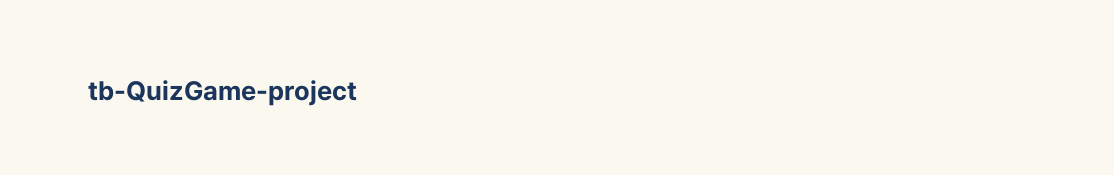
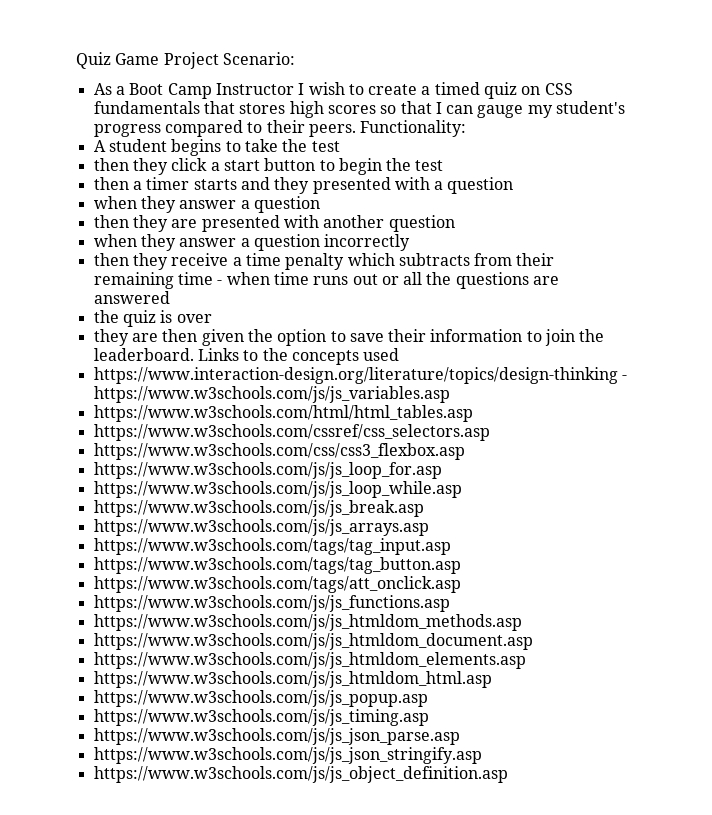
- tb-QuizGame-project
+ Quiz Game Project Scenario:
+ As a Boot Camp Instructor I wish to create a timed quiz on CSS fundamentals that stores high scores so that I can gauge my student's progress compared to their peers. Functionality:
+ A student begins to take the test
+ then they click a start button to begin the test
+ then a timer starts and they presented with a question
+ when they answer a question
+ then they are presented with another question
+ when they answer a question incorrectly
+ then they receive a time penalty which subtracts from their remaining time - when time runs out or all the questions are answered
+ the quiz is over
+ they are then given the option to save their information to join the leaderboard. Links to the concepts used
+ https://www.interaction-design.org/literature/topics/design-thinking - https://www.w3schools.com/js/js_variables.asp
+ https://www.w3schools.com/html/html_tables.asp
+ https://www.w3schools.com/cssref/css_selectors.asp
+ https://www.w3schools.com/css/css3_flexbox.asp
+ https://www.w3schools.com/js/js_loop_for.asp
+ https://www.w3schools.com/js/js_loop_while.asp
+ https://www.w3schools.com/js/js_break.asp
+ https://www.w3schools.com/js/js_arrays.asp
+ https://www.w3schools.com/tags/tag_input.asp
+ https://www.w3schools.com/tags/tag_button.asp
+ https://www.w3schools.com/tags/att_onclick.asp
+ https://www.w3schools.com/js/js_functions.asp
+ https://www.w3schools.com/js/js_htmldom_methods.asp
+ https://www.w3schools.com/js/js_htmldom_document.asp
+ https://www.w3schools.com/js/js_htmldom_elements.asp
+ https://www.w3schools.com/js/js_htmldom_html.asp
+ https://www.w3schools.com/js/js_popup.asp
+ https://www.w3schools.com/js/js_timing.asp
+ https://www.w3schools.com/js/js_json_parse.asp
+ https://www.w3schools.com/js/js_json_stringify.asp
+ https://www.w3schools.com/js/js_object_definition.asp

